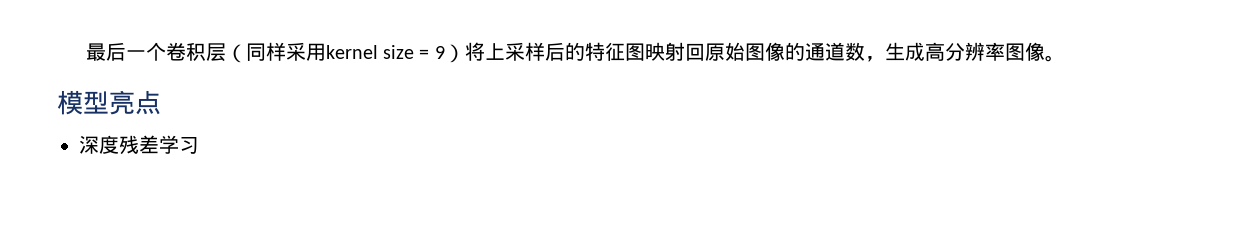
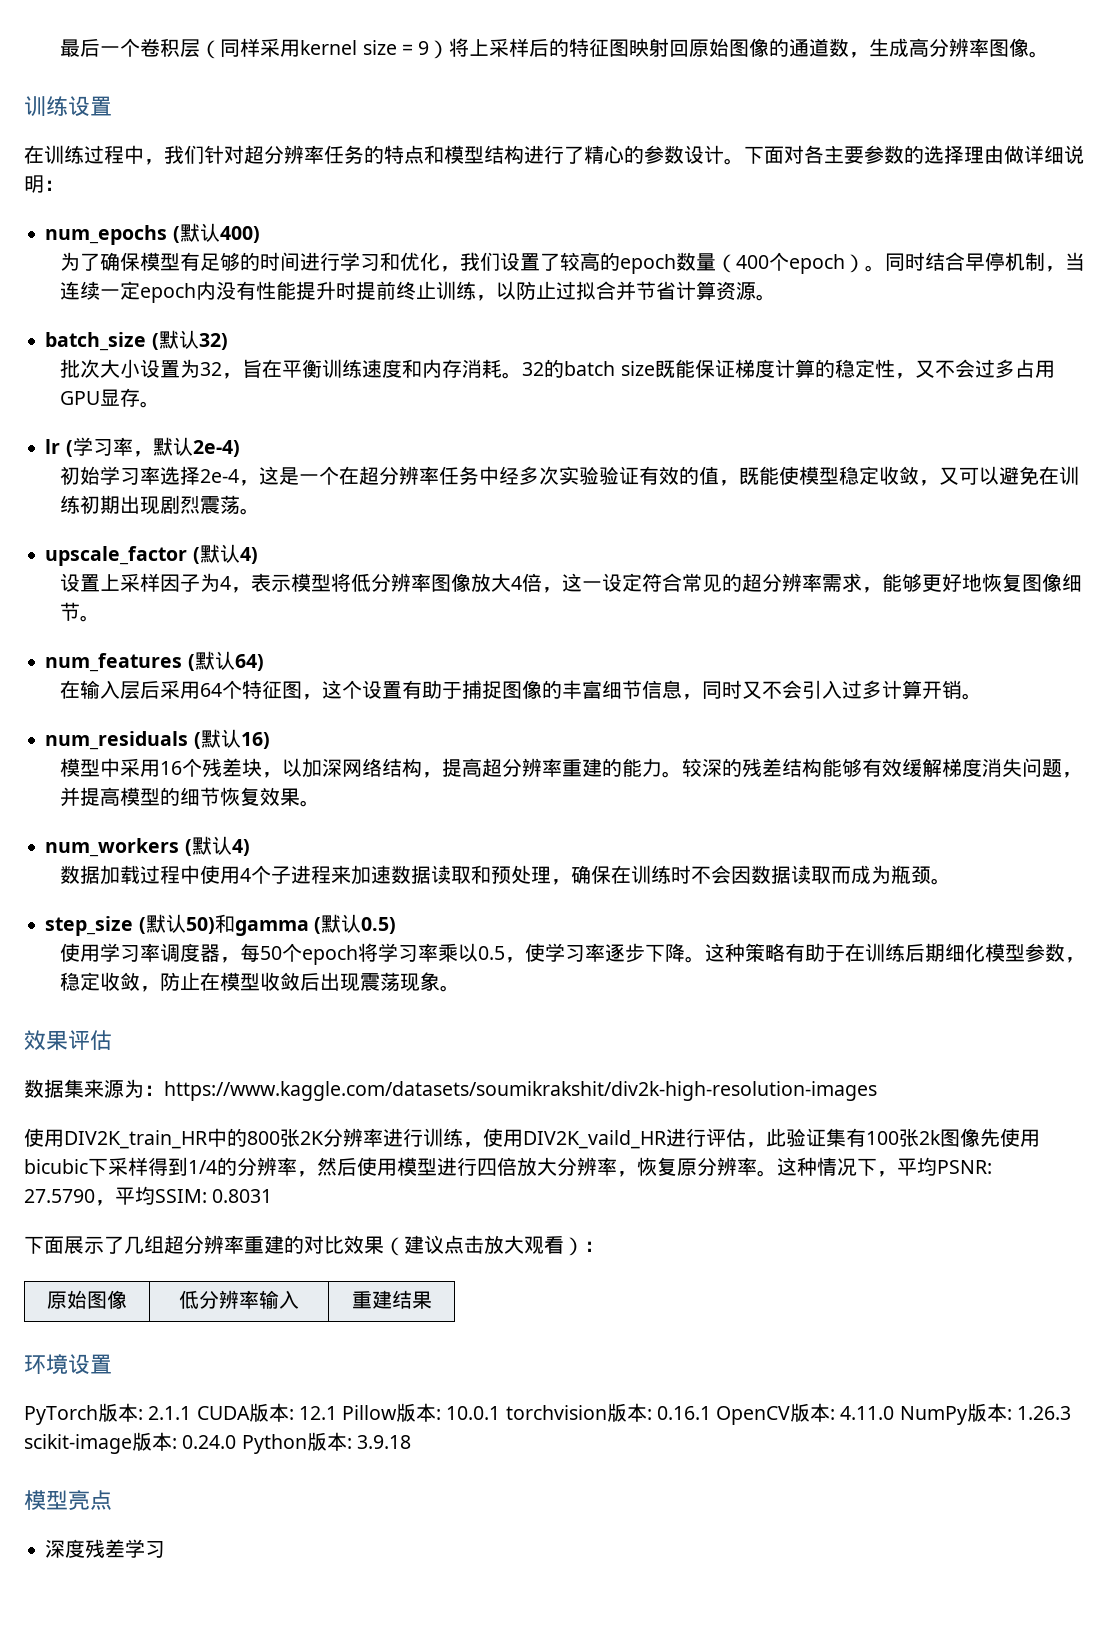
+ 训练设置
+ 在训练过程中，我们针对超分辨率任务的特点和模型结构进行了精心的参数设计。下面对各主要参数的选择理由做详细说明：
+ num_epochs (默认400)
+ 为了确保模型有足够的时间进行学习和优化，我们设置了较高的epoch数量（400个epoch）。同时结合早停机制，当连续一定epoch内没有性能提升时提前终止训练，以防止过拟合并节省计算资源。
+ batch_size (默认32)
+ 批次大小设置为32，旨在平衡训练速度和内存消耗。32的batch size既能保证梯度计算的稳定性，又不会过多占用GPU显存。
+ lr (学习率，默认2e-4)
+ 初始学习率选择2e-4，这是一个在超分辨率任务中经多次实验验证有效的值，既能使模型稳定收敛，又可以避免在训练初期出现剧烈震荡。
+ upscale_factor (默认4)
+ 设置上采样因子为4，表示模型将低分辨率图像放大4倍，这一设定符合常见的超分辨率需求，能够更好地恢复图像细节。
+ num_features (默认64)
+ 在输入层后采用64个特征图，这个设置有助于捕捉图像的丰富细节信息，同时又不会引入过多计算开销。
+ num_residuals (默认16)
+ 模型中采用16个残差块，以加深网络结构，提高超分辨率重建的能力。较深的残差结构能够有效缓解梯度消失问题，并提高模型的细节恢复效果。
+ num_workers (默认4)
+ 数据加载过程中使用4个子进程来加速数据读取和预处理，确保在训练时不会因数据读取而成为瓶颈。
+ step_size (默认50)和gamma (默认0.5)
+ 使用学习率调度器，每50个epoch将学习率乘以0.5，使学习率逐步下降。这种策略有助于在训练后期细化模型参数，稳定收敛，防止在模型收敛后出现震荡现象。
+ 效果评估
+ 数据集来源为：https://www.kaggle.com/datasets/soumikrakshit/div2k-high-resolution-images
+ 使用DIV2K_train_HR中的800张2K分辨率进行训练，使用DIV2K_vaild_HR进行评估，此验证集有100张2k图像先使用bicubic下采样得到1/4的分辨率，然后使用模型进行四倍放大分辨率，恢复原分辨率。这种情况下，平均PSNR: 27.5790，平均SSIM: 0.8031
+ 下面展示了几组超分辨率重建的对比效果（建议点击放大观看）：
+ 原始图像 | 低分辨率输入 | 重建结果
+ 环境设置
+ PyTorch版本: 2.1.1 CUDA版本: 12.1 Pillow版本: 10.0.1 torchvision版本: 0.16.1 OpenCV版本: 4.11.0 NumPy版本: 1.26.3 scikit-image版本: 0.24.0 Python版本: 3.9.18

